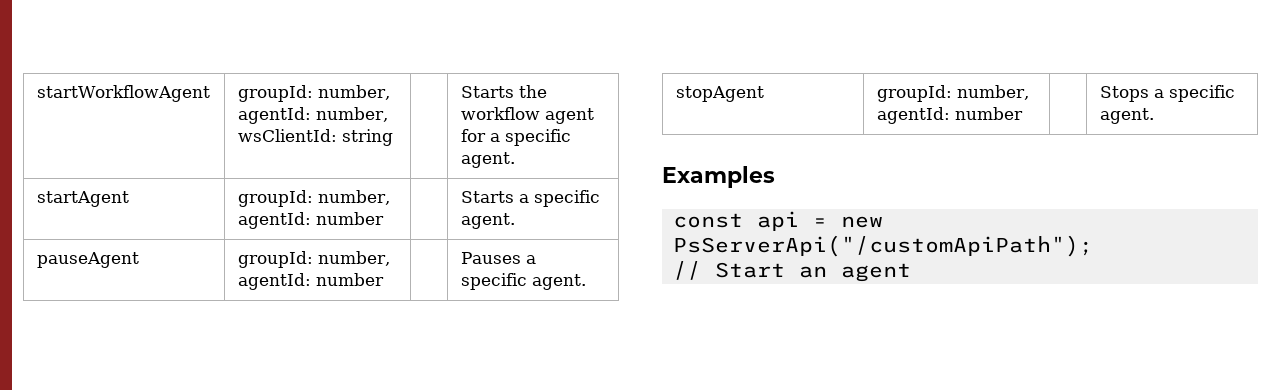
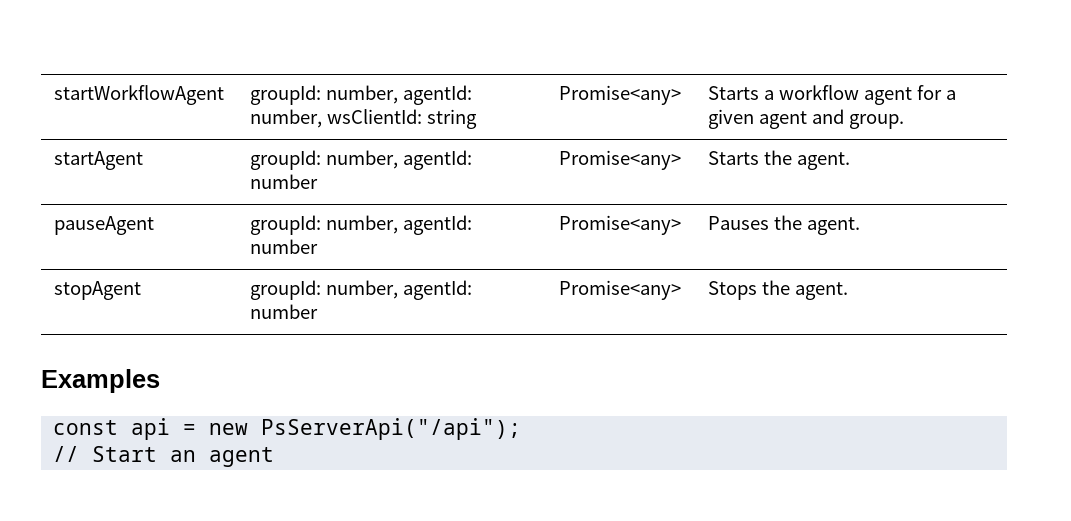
- startWorkflowAgent | groupId: number, agentId: number, wsClientId: string | | Starts the workflow agent for a specific agent.
+ startWorkflowAgent | groupId: number, agentId: number, wsClientId: string | Promise<any> | Starts a workflow agent for a given agent and group.
- startAgent | groupId: number, agentId: number | | Starts a specific agent.
+ startAgent | groupId: number, agentId: number | Promise<any> | Starts the agent.
- pauseAgent | groupId: number, agentId: number | | Pauses a specific agent.
+ pauseAgent | groupId: number, agentId: number | Promise<any> | Pauses the agent.
- stopAgent | groupId: number, agentId: number | | Stops a specific agent.
+ stopAgent | groupId: number, agentId: number | Promise<any> | Stops the agent.
- const api = new PsServerApi("/customApiPath");
+ const api = new PsServerApi("/api");

